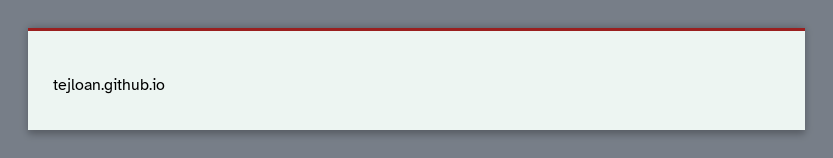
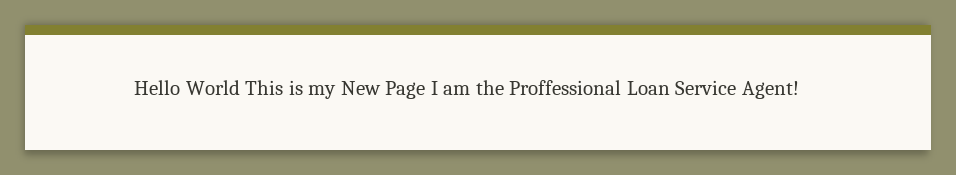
- tejloan.github.io
+ Hello World This is my New Page I am the Proffessional Loan Service Agent!

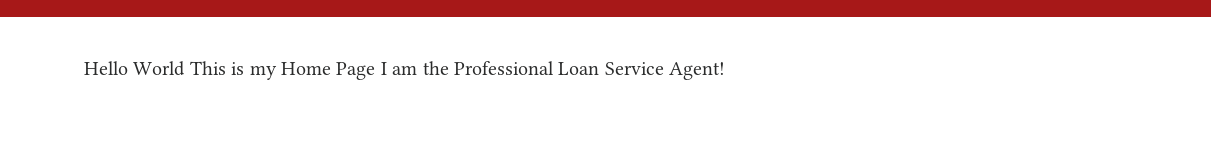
- Hello World This is my New Page I am the Proffessional Loan Service Agent!
+ Hello World This is my Home Page I am the Professional Loan Service Agent!

